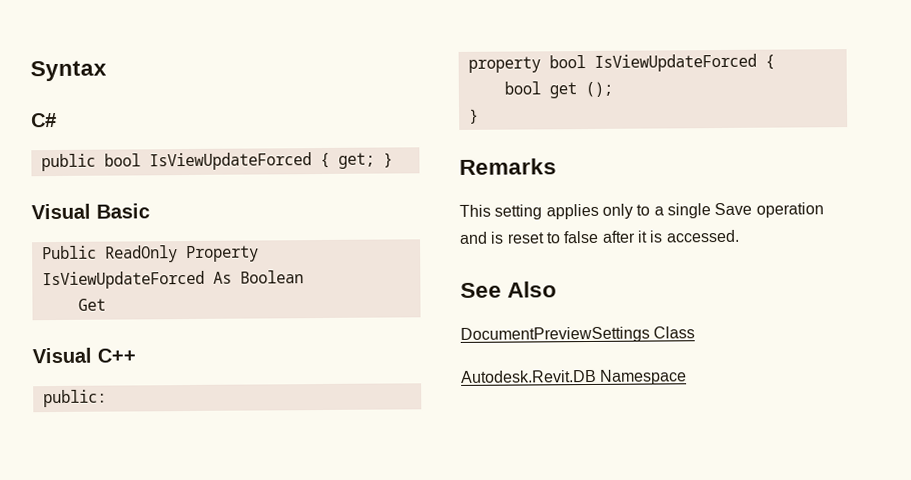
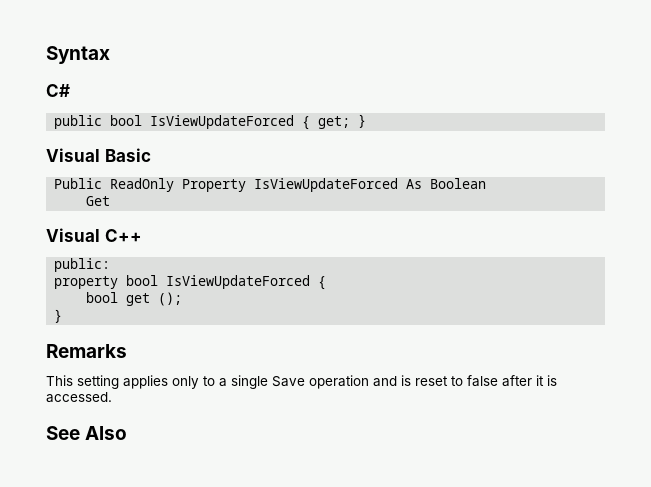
- DocumentPreviewSettings Class
- Autodesk.Revit.DB Namespace

